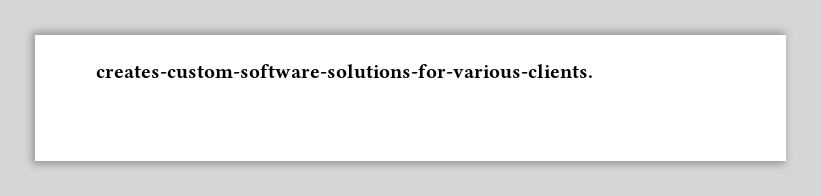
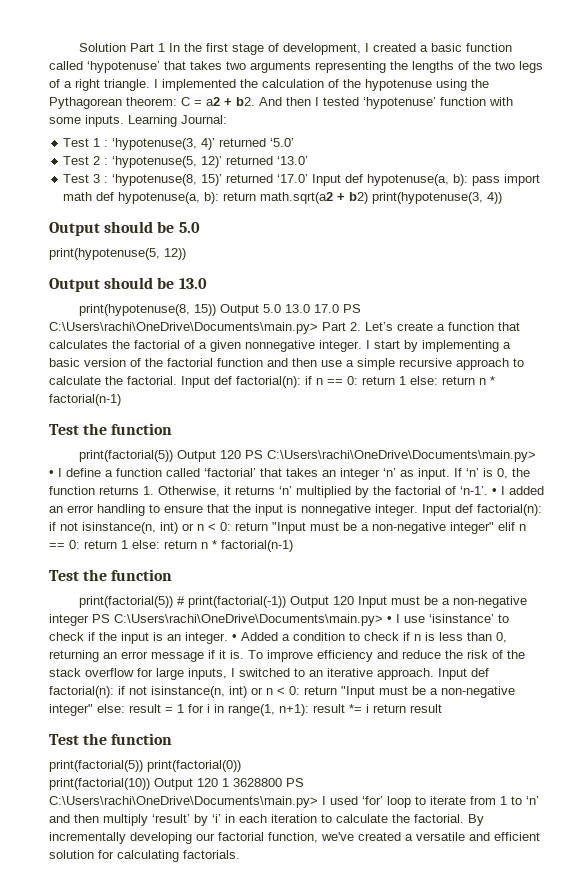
- creates-custom-software-solutions-for-various-clients.
+ Solution Part 1 In the first stage of development, I created a basic function called ‘hypotenuse’ that takes two arguments representing the lengths of the two legs of a right triangle. I implemented the calculation of the hypotenuse using the Pythagorean theorem: C = a2 + b2. And then I tested ‘hypotenuse’ function with some inputs. Learning Journal:
+ Test 1 : ‘hypotenuse(3, 4)’ returned ‘5.0’
+ Test 2 : ‘hypotenuse(5, 12)’ returned ‘13.0’
+ Test 3 : ‘hypotenuse(8, 15)’ returned ‘17.0’ Input def hypotenuse(a, b): pass import math def hypotenuse(a, b): return math.sqrt(a2 + b2) print(hypotenuse(3, 4))
+ Output should be 5.0
+ print(hypotenuse(5, 12))
+ Output should be 13.0
+ print(hypotenuse(8, 15)) Output 5.0 13.0 17.0 PS C:\Users\rachi\OneDrive\Documents\main.py> Part 2. Let’s create a function that calculates the factorial of a given nonnegative integer. I start by implementing a basic version of the factorial function and then use a simple recursive approach to calculate the factorial. Input def factorial(n): if n == 0: return 1 else: return n * factorial(n-1)
+ Test the function
+ print(factorial(5)) Output 120 PS C:\Users\rachi\OneDrive\Documents\main.py> • I define a function called ‘factorial’ that takes an integer ‘n’ as input. If ‘n’ is 0, the function returns 1. Otherwise, it returns ‘n’ multiplied by the factorial of ‘n-1’. • I added an error handling to ensure that the input is nonnegative integer. Input def factorial(n): if not isinstance(n, int) or n < 0: return "Input must be a non-negative integer" elif n == 0: return 1 else: return n * factorial(n-1)
+ Test the function
+ print(factorial(5)) # print(factorial(-1)) Output 120 Input must be a non-negative integer PS C:\Users\rachi\OneDrive\Documents\main.py> • I use ‘isinstance’ to check if the input is an integer. • Added a condition to check if n is less than 0, returning an error message if it is. To improve efficiency and reduce the risk of the stack overflow for large inputs, I switched to an iterative approach. Input def factorial(n): if not isinstance(n, int) or n < 0: return "Input must be a non-negative integer" else: result = 1 for i in range(1, n+1): result *= i return result
+ Test the function
+ print(factorial(5)) print(factorial(0))
+ print(factorial(10)) Output 120 1 3628800 PS C:\Users\rachi\OneDrive\Documents\main.py> I used ‘for’ loop to iterate from 1 to ‘n’ and then multiply ‘result’ by ‘i’ in each iteration to calculate the factorial. By incrementally developing our factorial function, we've created a versatile and efficient solution for calculating factorials.

